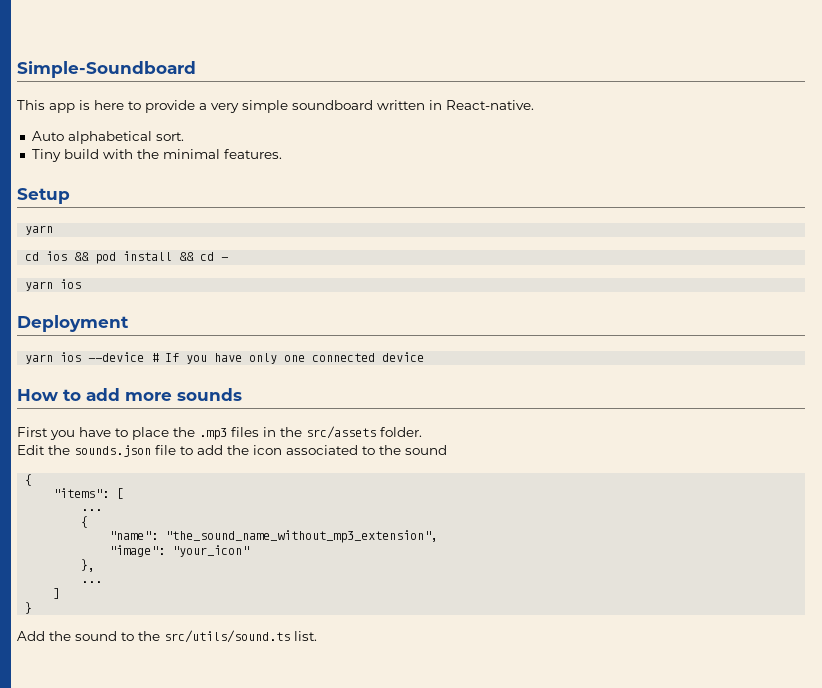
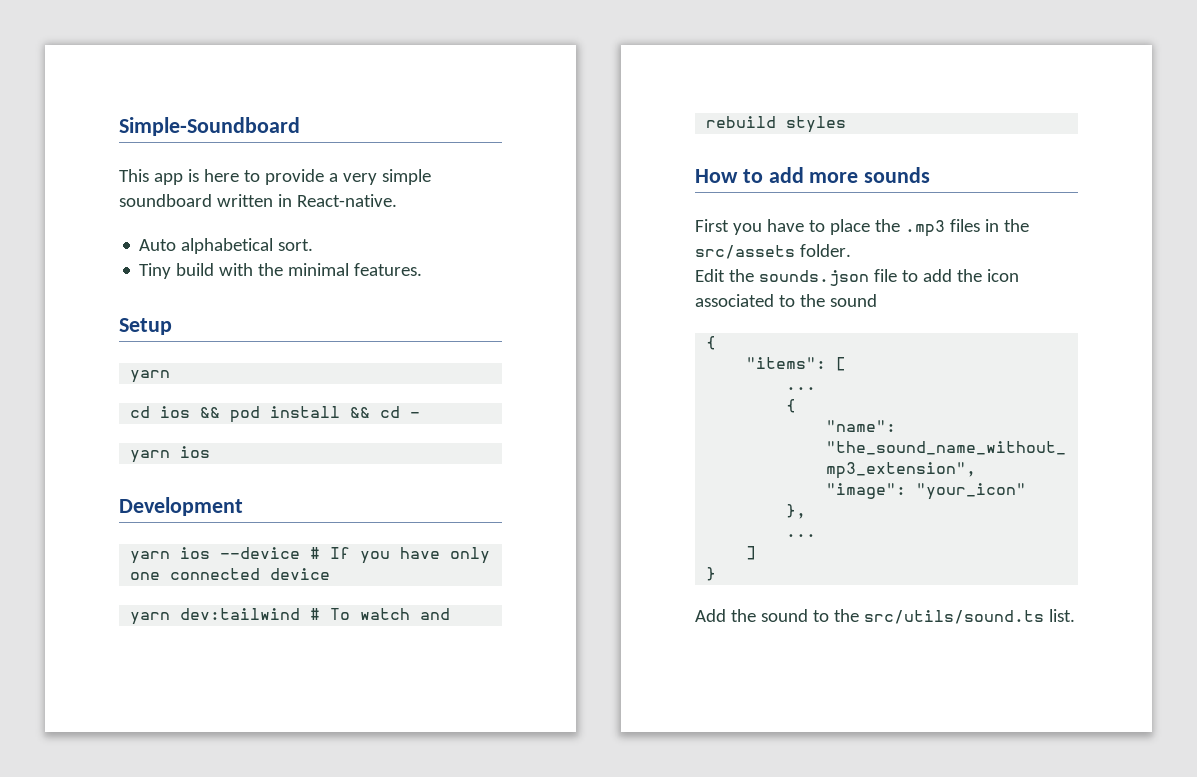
- Deployment
+ Development
+ yarn dev:tailwind # To watch and rebuild styles

